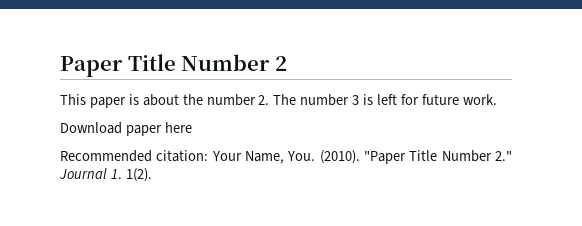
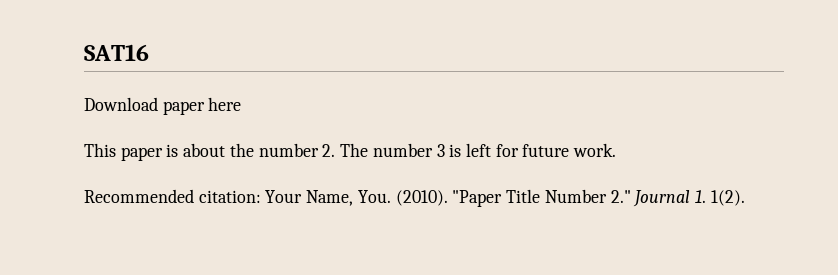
- Paper Title Number 2
+ SAT16
+ Download paper here
- Download paper here

